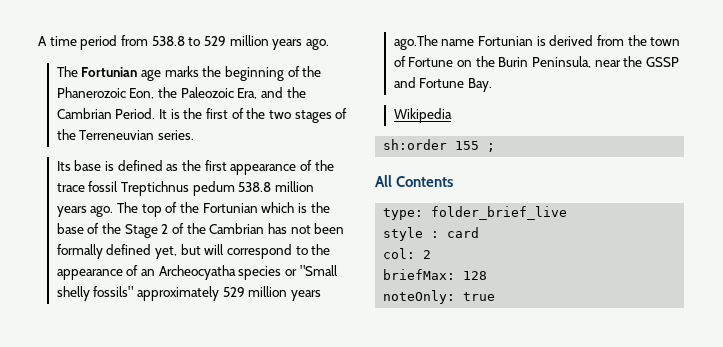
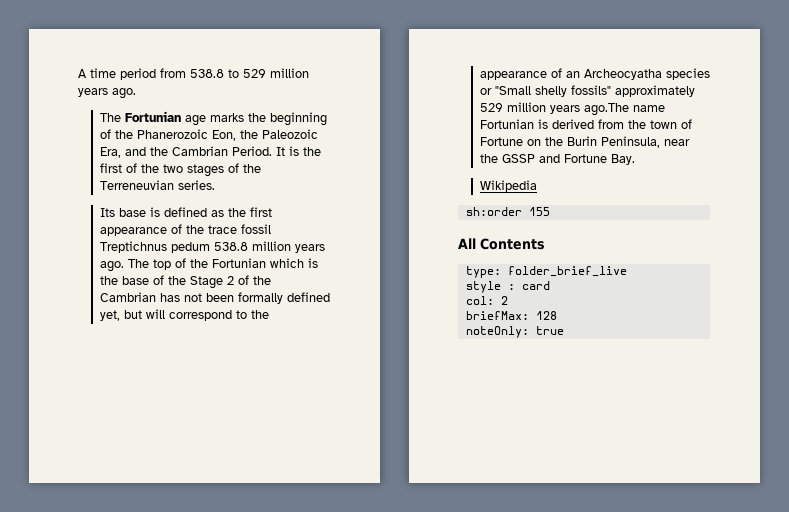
- sh:order 155 ;
+ sh:order 155

